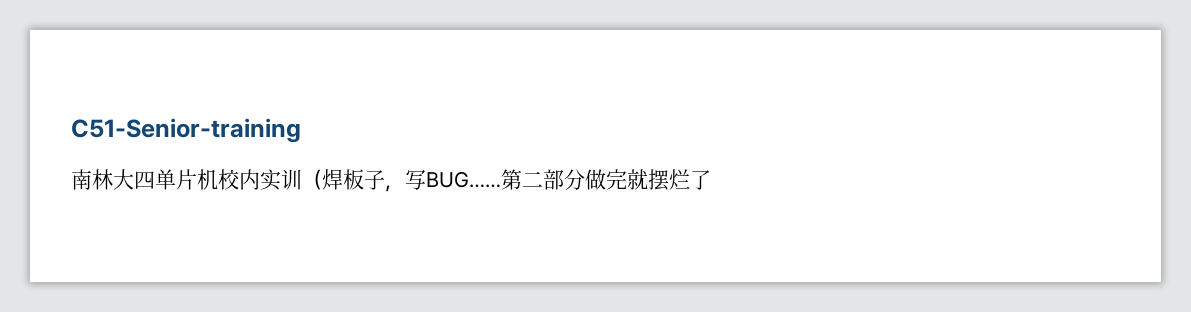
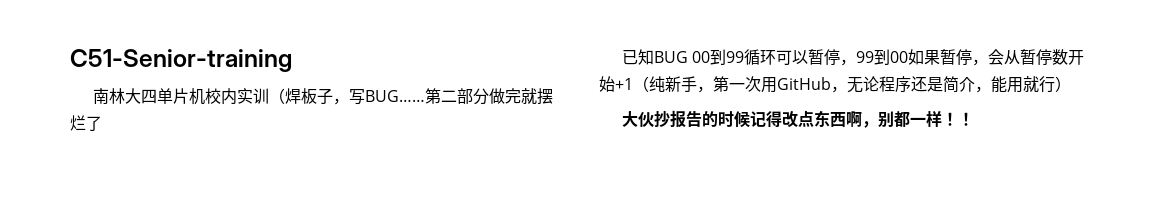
+ 已知BUG 00到99循环可以暂停，99到00如果暂停，会从暂停数开始+1（纯新手，第一次用GitHub，无论程序还是简介，能用就行）
+ 大伙抄报告的时候记得改点东西啊，别都一样！！

